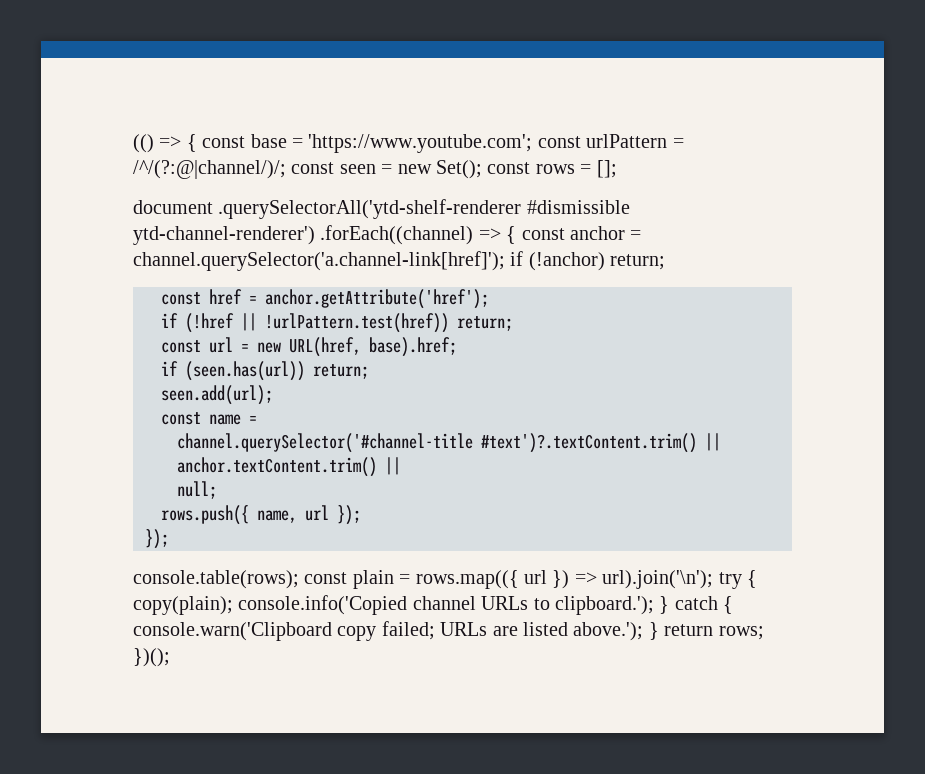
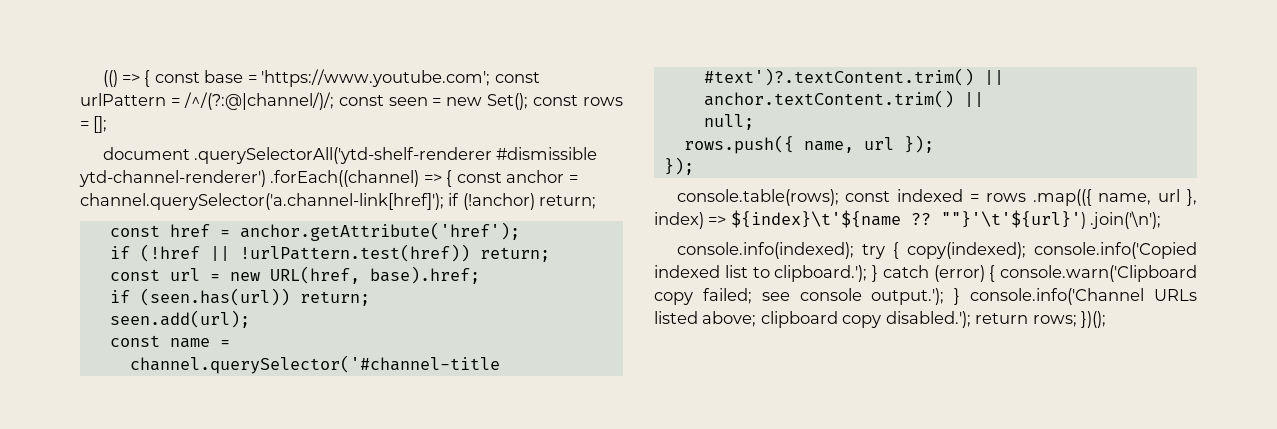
- console.table(rows); const plain = rows.map(({ url }) => url).join('\n'); try { copy(plain); console.info('Copied channel URLs to clipboard.'); } catch { console.warn('Clipboard copy failed; URLs are listed above.'); } return rows; })();
+ console.table(rows); const indexed = rows .map(({ name, url }, index) => ${index}\t'${name ?? ""}'\t'${url}') .join('\n');
+ console.info(indexed); try { copy(indexed); console.info('Copied indexed list to clipboard.'); } catch (error) { console.warn('Clipboard copy failed; see console output.'); } console.info('Channel URLs listed above; clipboard copy disabled.'); return rows; })();

